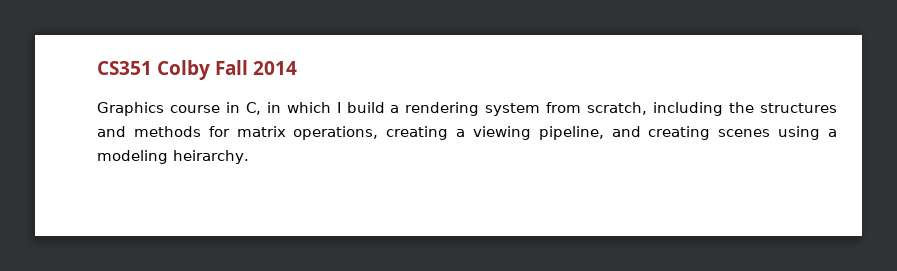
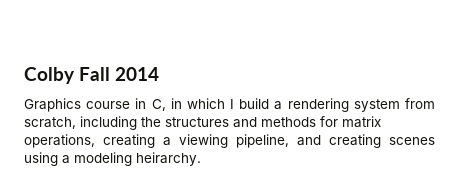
- CS351 Colby Fall 2014
+ Colby Fall 2014

